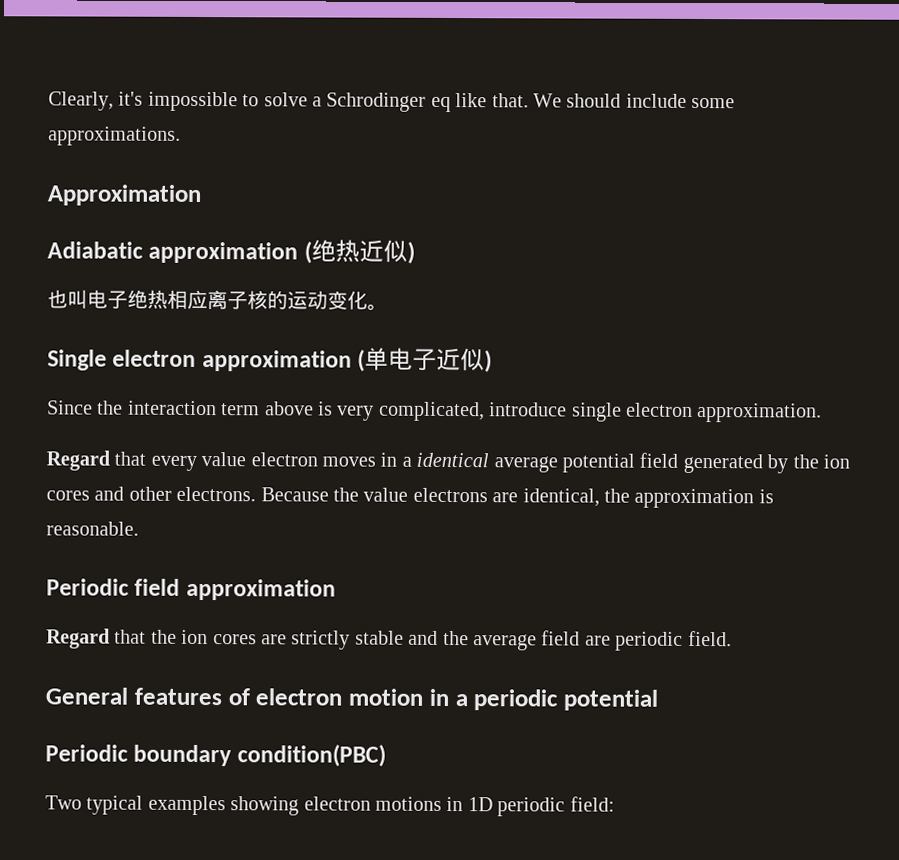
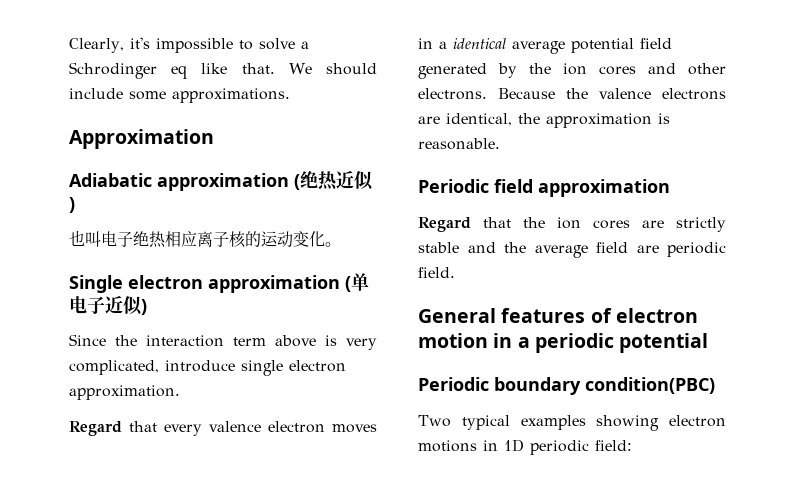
- Regard that every value electron moves in a identical average potential field generated by the ion cores and other electrons.
+ Regard that every valence electron moves in a identical average potential field generated by the ion cores and other electrons.
- Because the value electrons are identical, the approximation is reasonable.
+ Because the valence electrons are identical, the approximation is reasonable.

